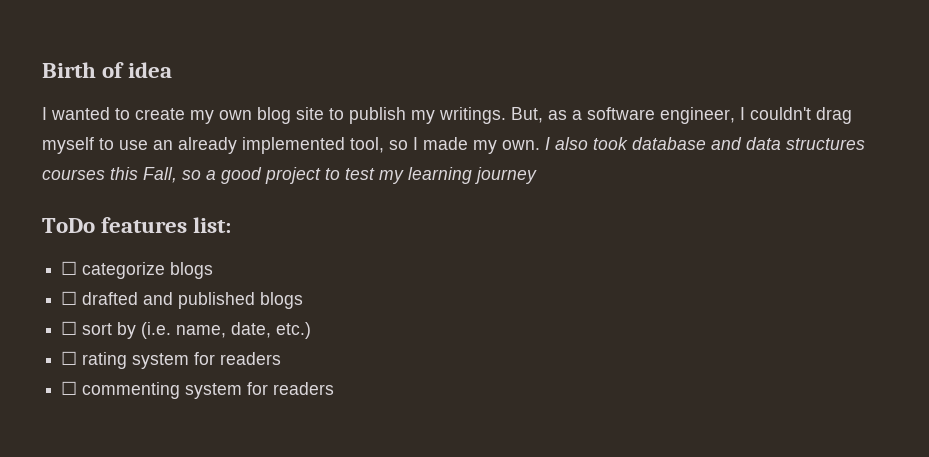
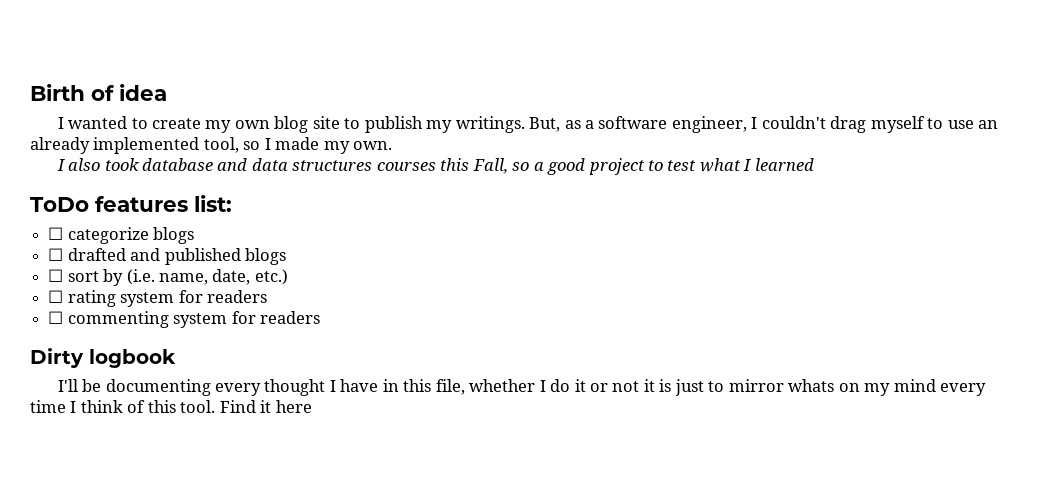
- But, as a software engineer, I couldn't drag myself to use an already implemented tool, so I made my own. I also took database and data structures courses this Fall, so a good project to test my learning journey
+ But, as a software engineer, I couldn't drag myself to use an already implemented tool, so I made my own.
+ I also took database and data structures courses this Fall, so a good project to test what I learned
+ Dirty logbook
+ I'll be documenting every thought I have in this file, whether I do it or not it is just to mirror whats on my mind every time I think of this tool. Find it here

